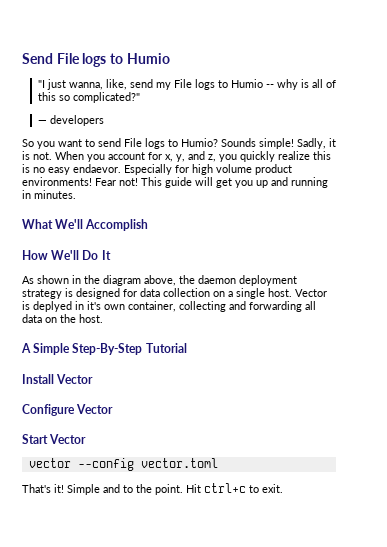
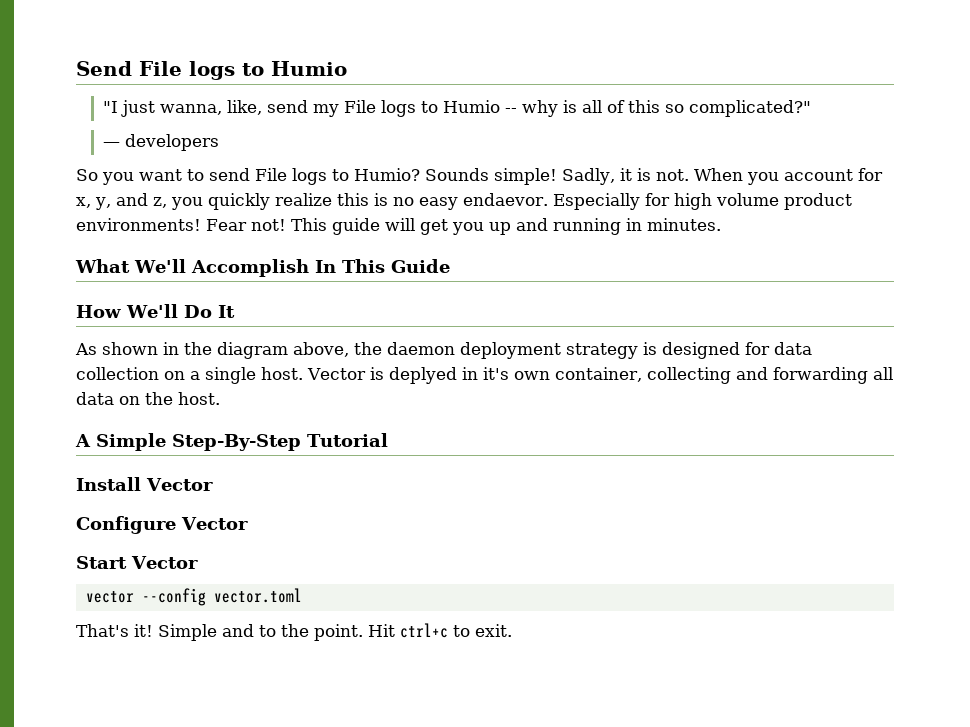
- What We'll Accomplish
+ What We'll Accomplish In This Guide

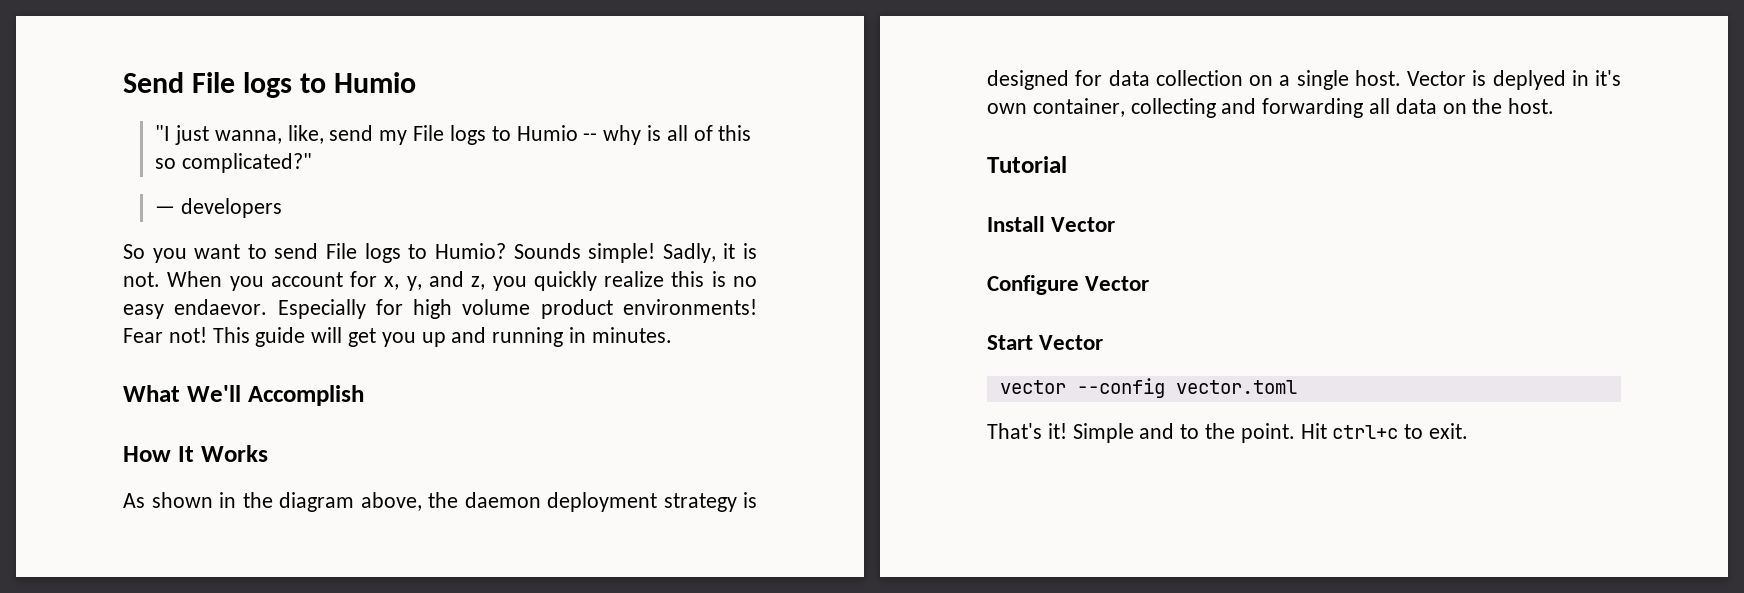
- What We'll Accomplish In This Guide
+ What We'll Accomplish
- How We'll Do It
+ How It Works
- A Simple Step-By-Step Tutorial
+ Tutorial

